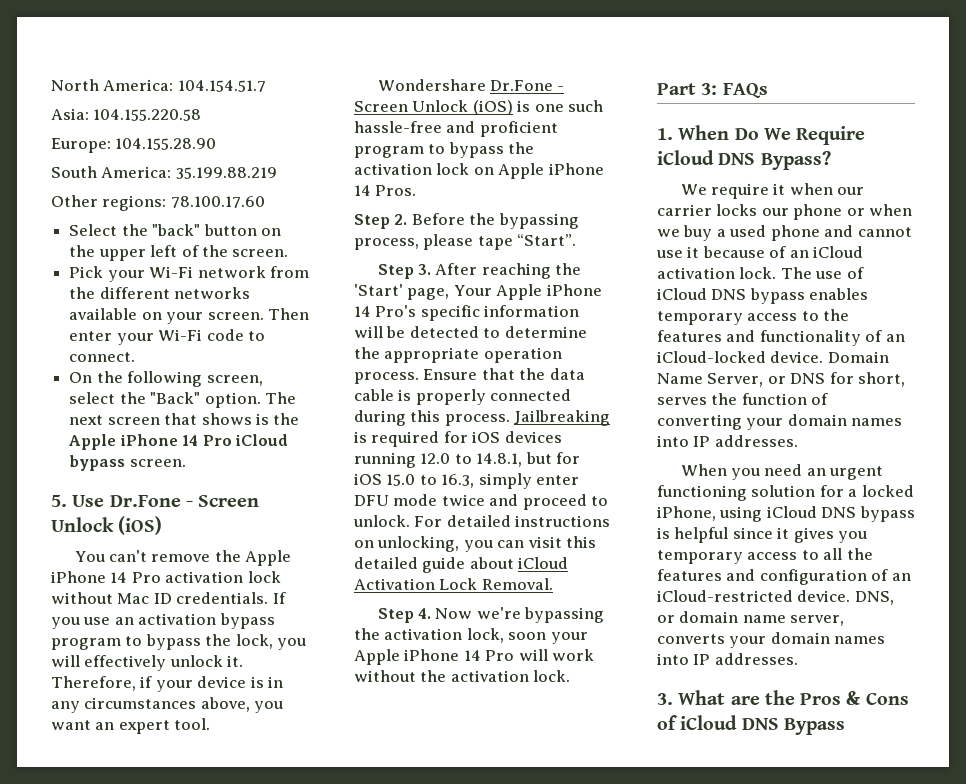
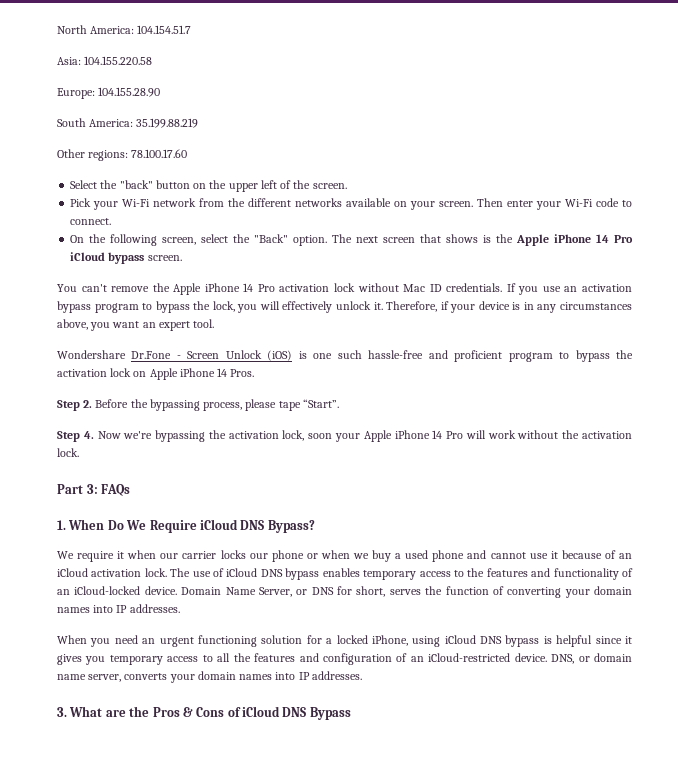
- 5. Use Dr.Fone - Screen Unlock (iOS)
- Step 3. After reaching the 'Start' page, Your Apple iPhone 14 Pro's specific information will be detected to determine the appropriate operation process. Ensure that the data cable is properly connected during this process. Jailbreaking is required for iOS devices running 12.0 to 14.8.1, but for iOS 15.0 to 16.3, simply enter DFU mode twice and proceed to unlock. For detailed instructions on unlocking, you can visit this detailed guide about iCloud Activation Lock Removal.

